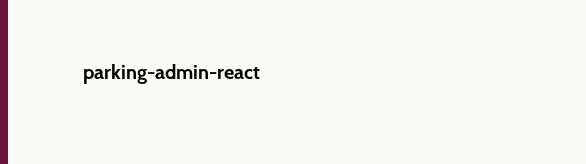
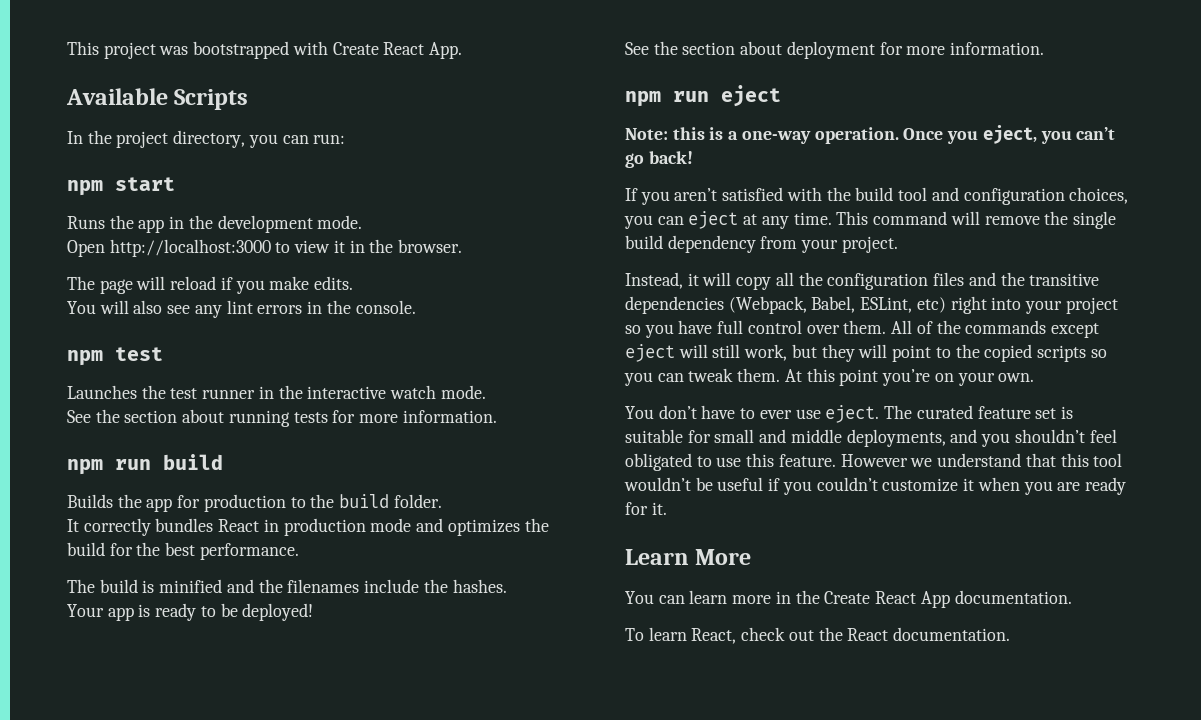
- parking-admin-react
+ This project was bootstrapped with Create React App.
+ Available Scripts
+ In the project directory, you can run:
+ npm start
+ Runs the app in the development mode.
+ Open http://localhost:3000 to view it in the browser.
+ The page will reload if you make edits.
+ You will also see any lint errors in the console.
+ npm test
+ Launches the test runner in the interactive watch mode.
+ See the section about running tests for more information.
+ npm run build
+ Builds the app for production to the build folder.
+ It correctly bundles React in production mode and optimizes the build for the best performance.
+ The build is minified and the filenames include the hashes.
+ Your app is ready to be deployed!
+ See the section about deployment for more information.
+ npm run eject
+ Note: this is a one-way operation. Once you eject, you can’t go back!
+ If you aren’t satisfied with the build tool and configuration choices, you can eject at any time. This command will remove the single build dependency from your project.
+ Instead, it will copy all the configuration files and the transitive dependencies (Webpack, Babel, ESLint, etc) right into your project so you have full control over them. All of the commands except eject will still work, but they will point to the copied scripts so you can tweak them. At this point you’re on your own.
+ You don’t have to ever use eject. The curated feature set is suitable for small and middle deployments, and you shouldn’t feel obligated to use this feature. However we understand that this tool wouldn’t be useful if you couldn’t customize it when you are ready for it.
+ Learn More
+ You can learn more in the Create React App documentation.
+ To learn React, check out the React documentation.

